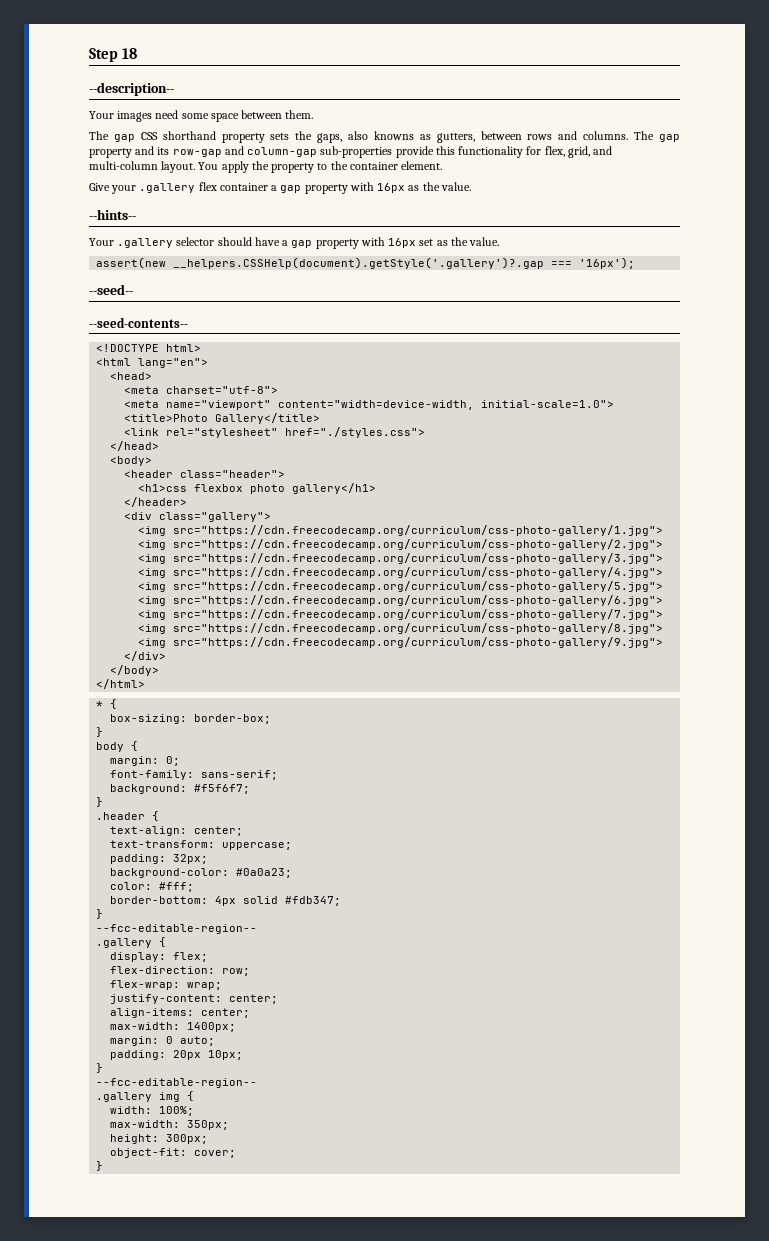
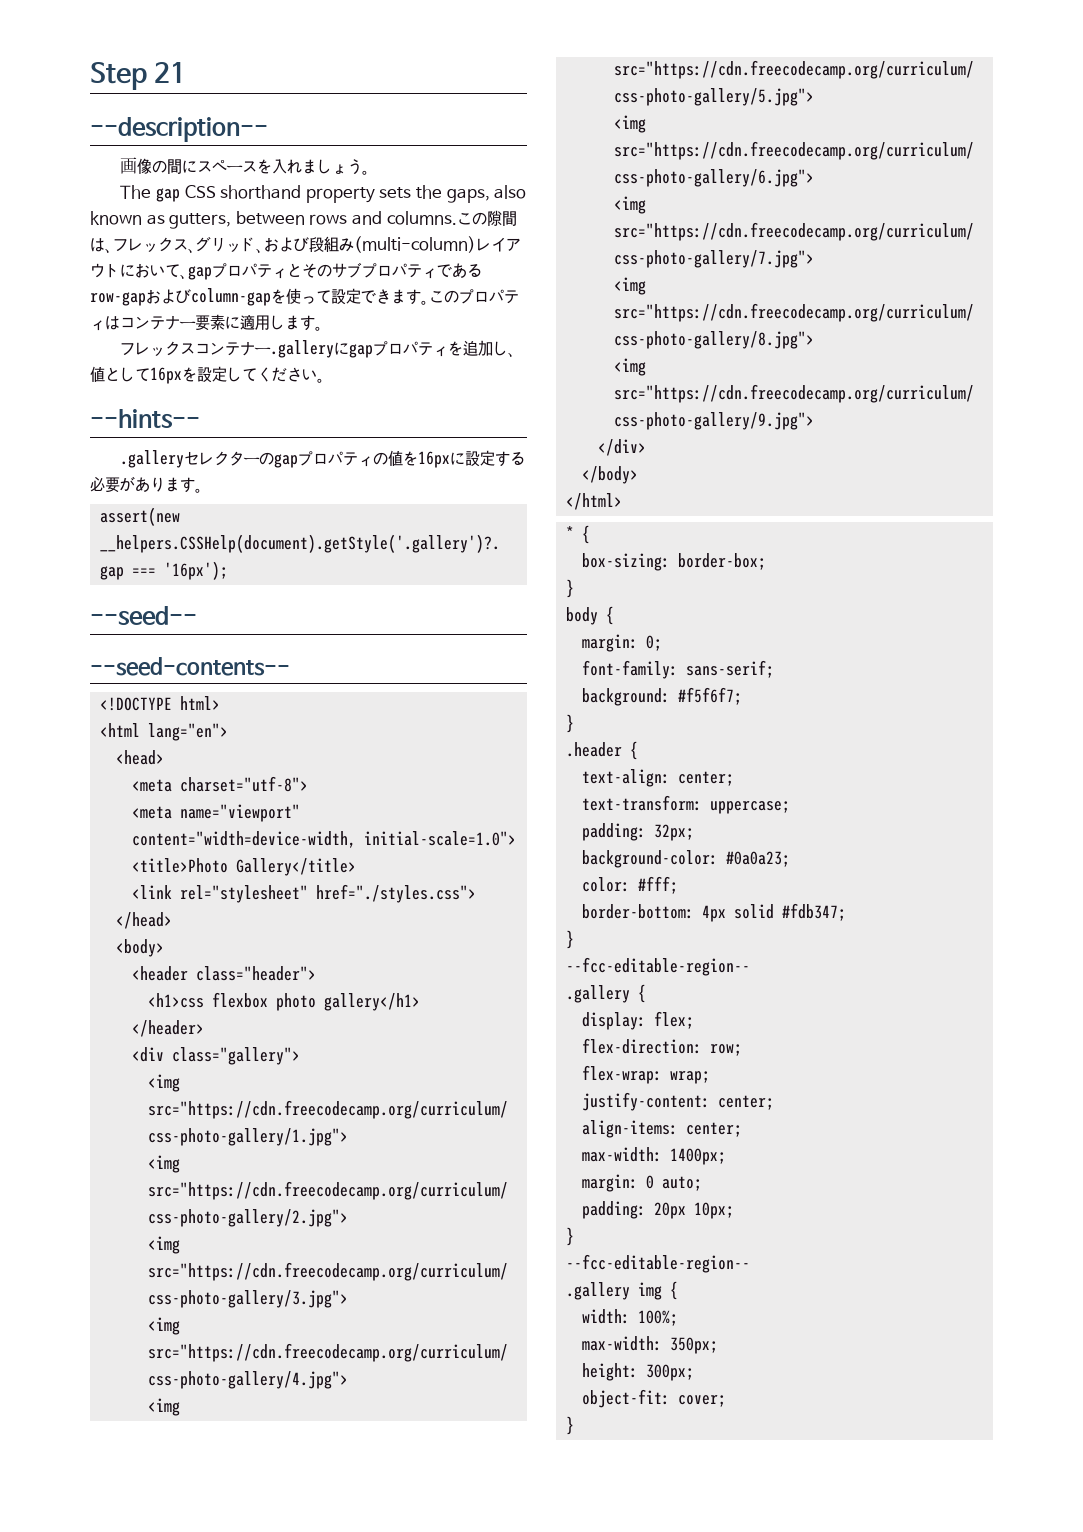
- Step 18
+ Step 21
- Your images need some space between them.
+ 画像の間にスペースを入れましょう。
- The gap CSS shorthand property sets the gaps, also knowns as gutters, between rows and columns.
+ The gap CSS shorthand property sets the gaps, also known as gutters, between rows and columns.
- The gap property and its row-gap and column-gap sub-properties provide this functionality for flex, grid, and multi-column layout. You apply the property to the container element.
- Give your .gallery flex container a gap property with 16px as the value.
+ この隙間は、フレックス、グリッド、および段組み(multi-column)レイアウトにおいて、gapプロパティとそのサブプロパティであるrow-gapおよびcolumn-gapを使って設定できます。このプロパティはコンテナー要素に適用します。
+ フレックスコンテナー.galleryにgapプロパティを追加し、値として16pxを設定してください。
  --hints--
- Your .gallery selector should have a gap property with 16px set as the value.
+ .galleryセレクターのgapプロパティの値を16pxに設定する必要があります。

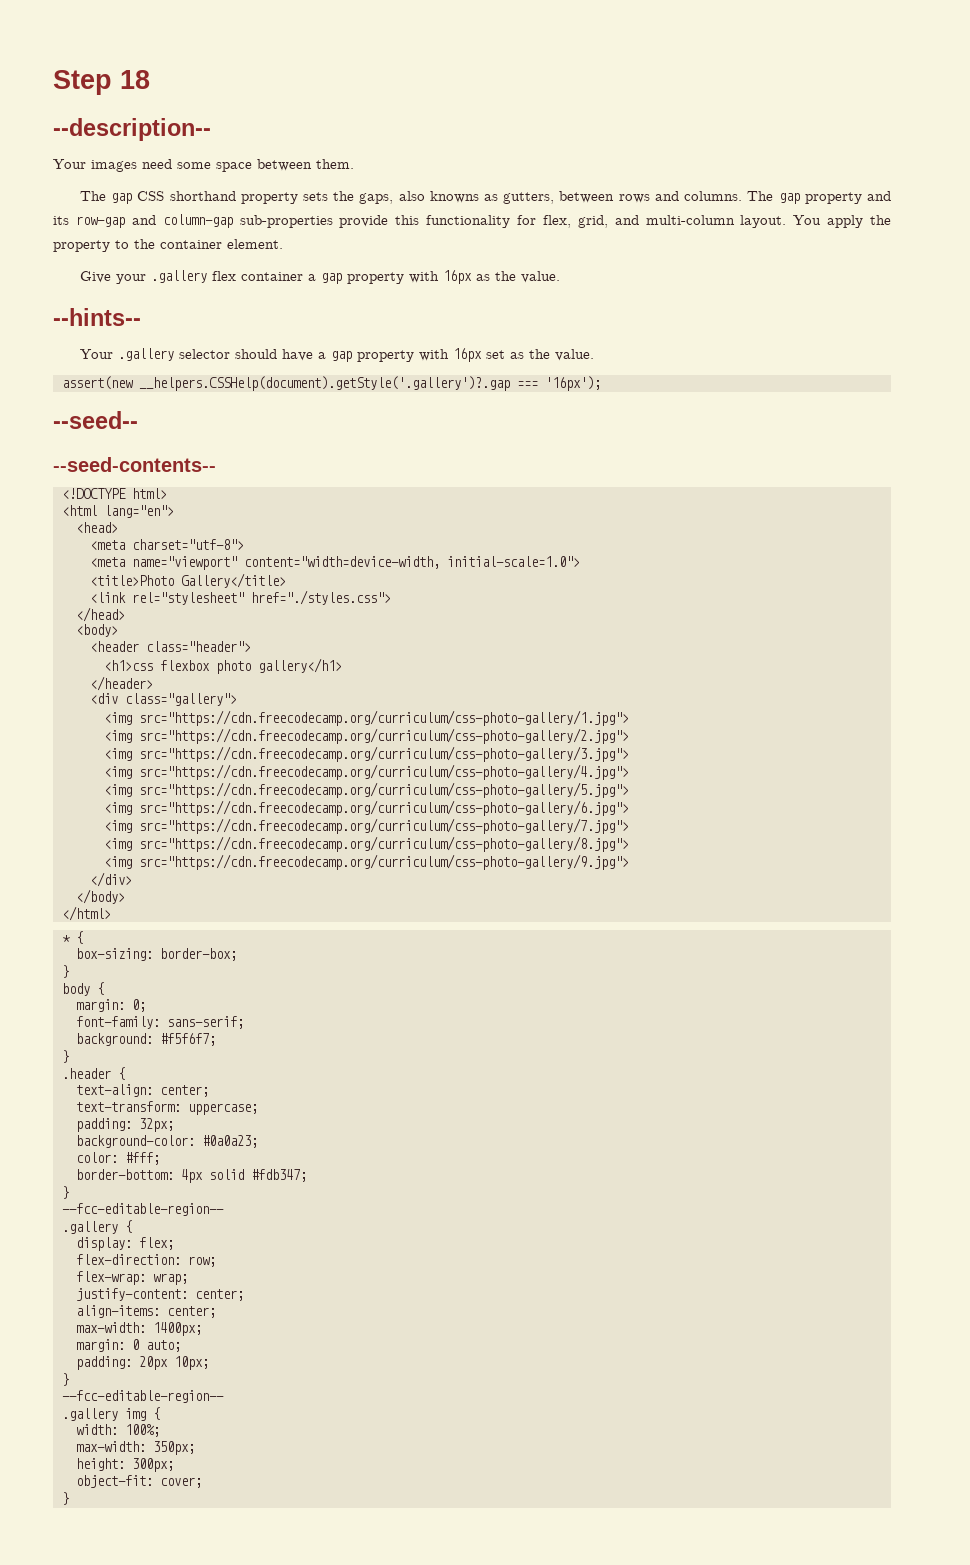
- Step 21
+ Step 18
- 画像の間にスペースを入れましょう。
+ Your images need some space between them.
- The gap CSS shorthand property sets the gaps, also known as gutters, between rows and columns.
+ The gap CSS shorthand property sets the gaps, also knowns as gutters, between rows and columns.
- この隙間は、フレックス、グリッド、および段組み(multi-column)レイアウトにおいて、gapプロパティとそのサブプロパティであるrow-gapおよびcolumn-gapを使って設定できます。このプロパティはコンテナー要素に適用します。
- フレックスコンテナー.galleryにgapプロパティを追加し、値として16pxを設定してください。
+ The gap property and its row-gap and column-gap sub-properties provide this functionality for flex, grid, and multi-column layout. You apply the property to the container element.
+ Give your .gallery flex container a gap property with 16px as the value.
  --hints--
- .galleryセレクターのgapプロパティの値を16pxに設定する必要があります。
+ Your .gallery selector should have a gap property with 16px set as the value.

